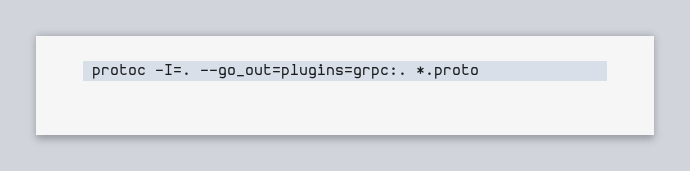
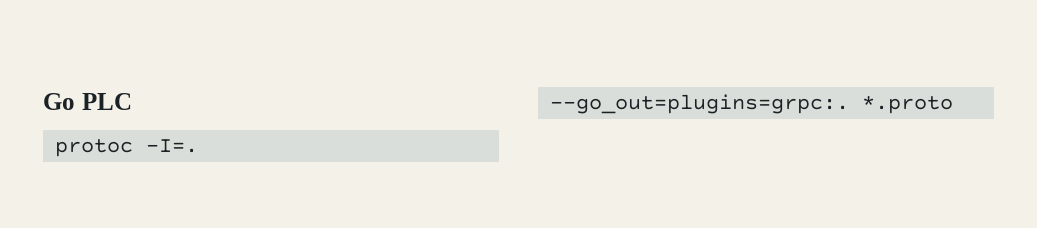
+ Go PLC

